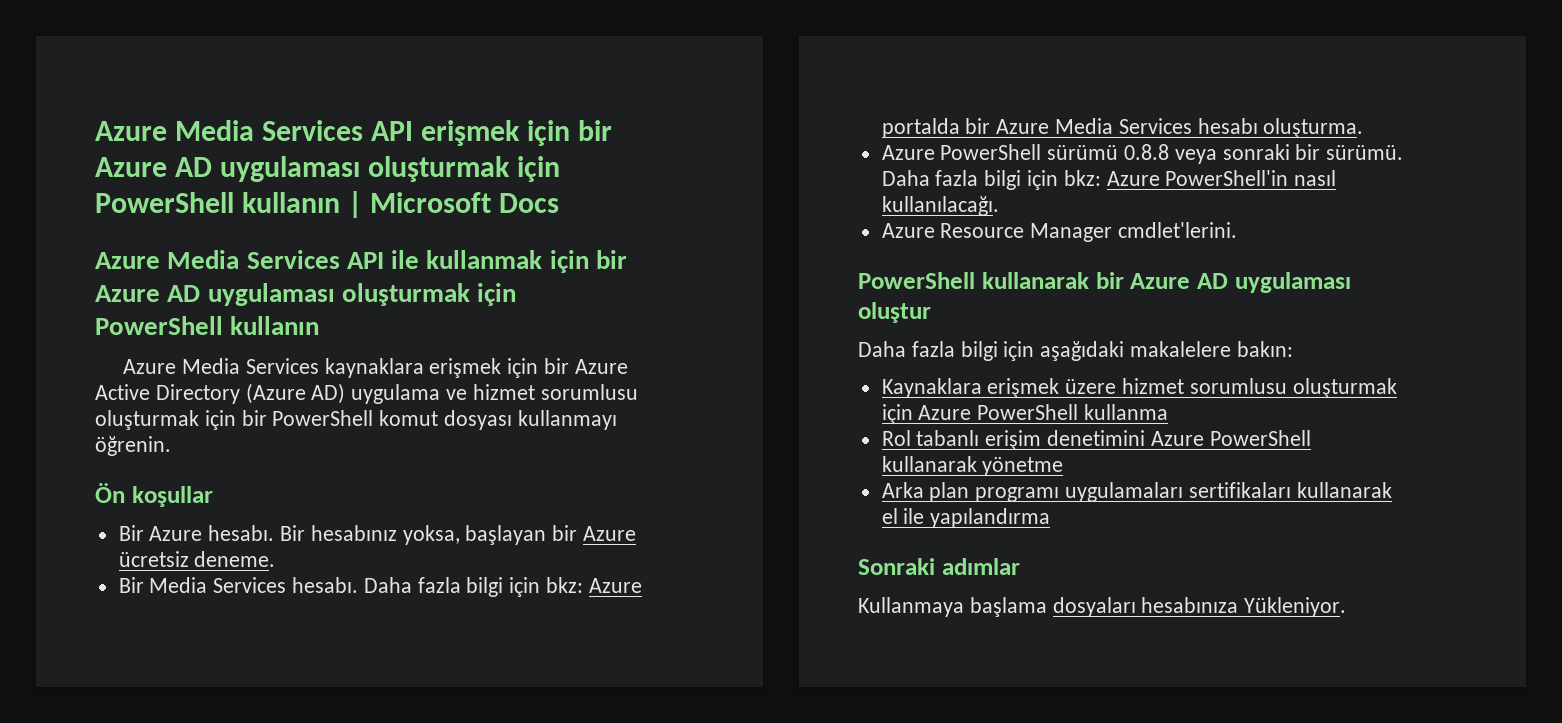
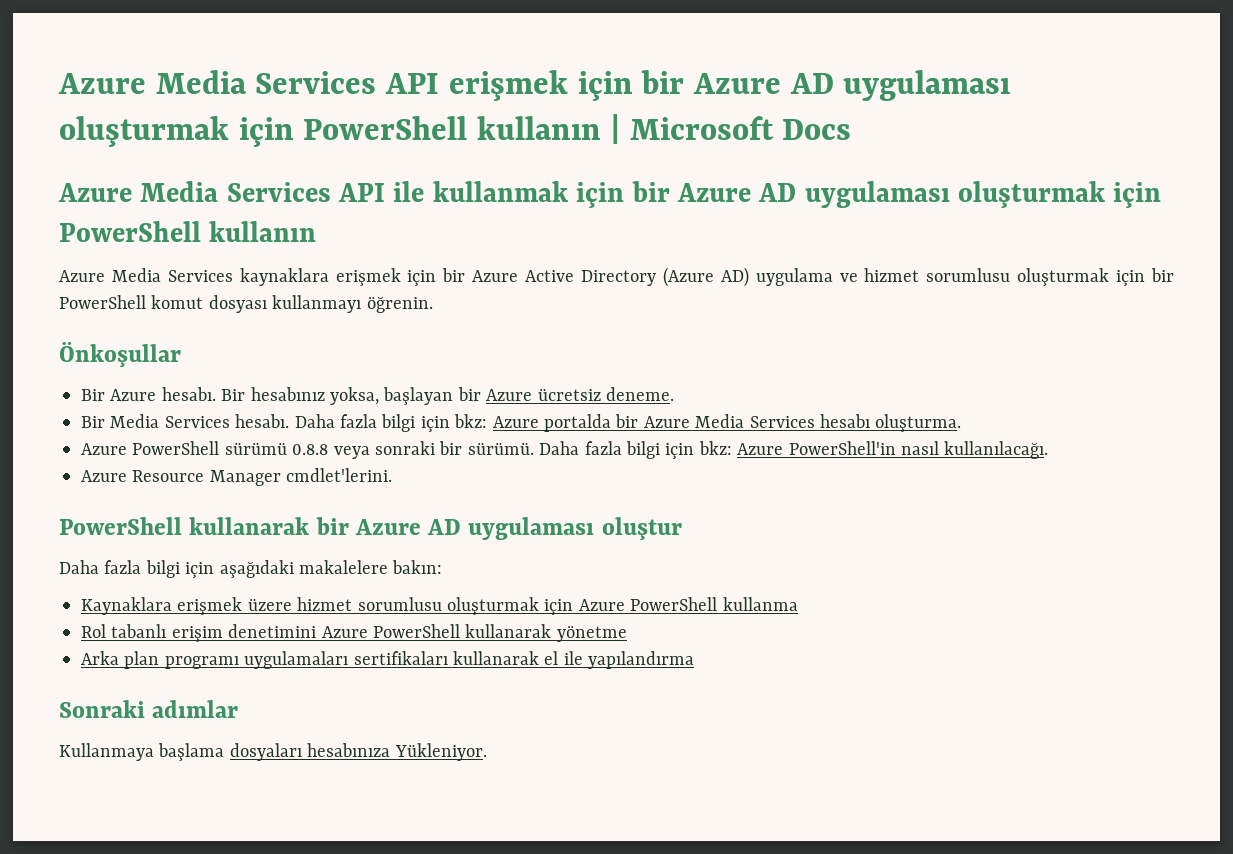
- Ön koşullar
+ Önkoşullar

